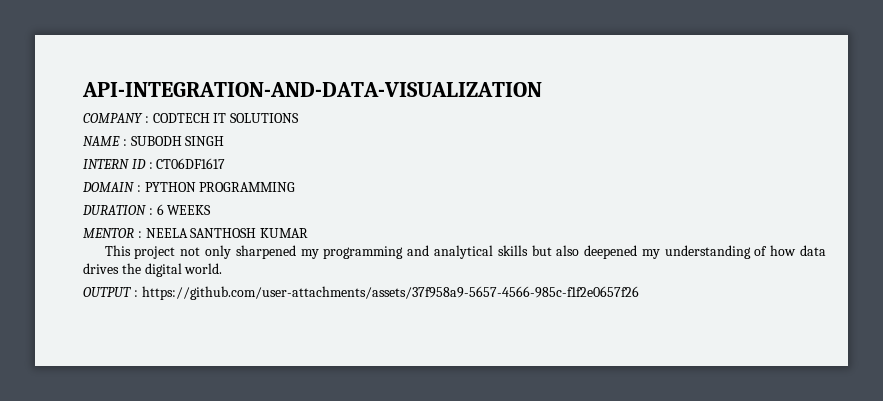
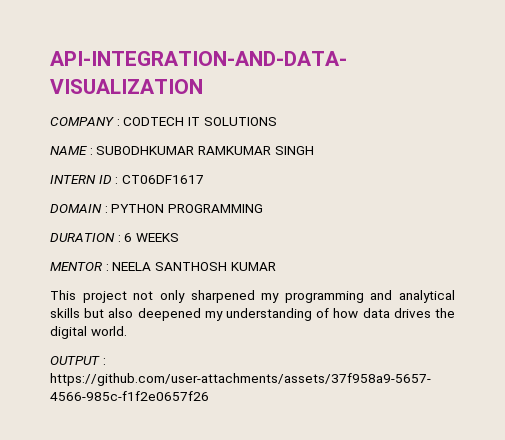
- NAME : SUBODH SINGH
+ NAME : SUBODHKUMAR RAMKUMAR SINGH

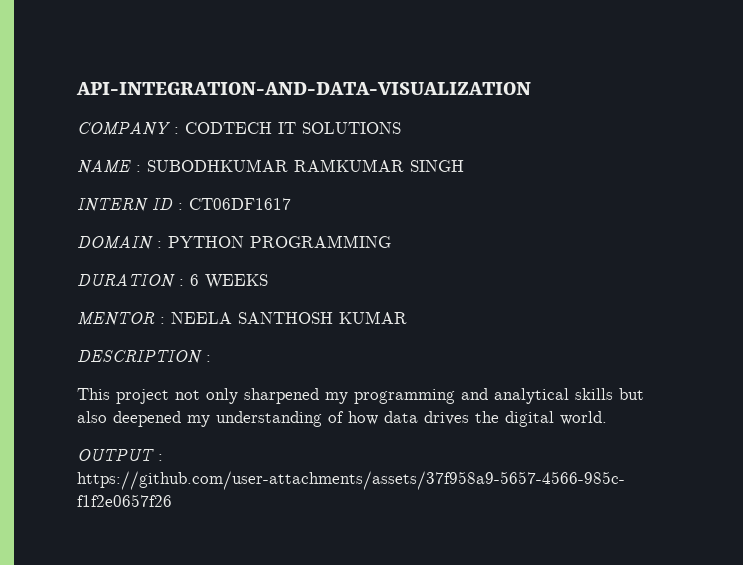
+ DESCRIPTION :

